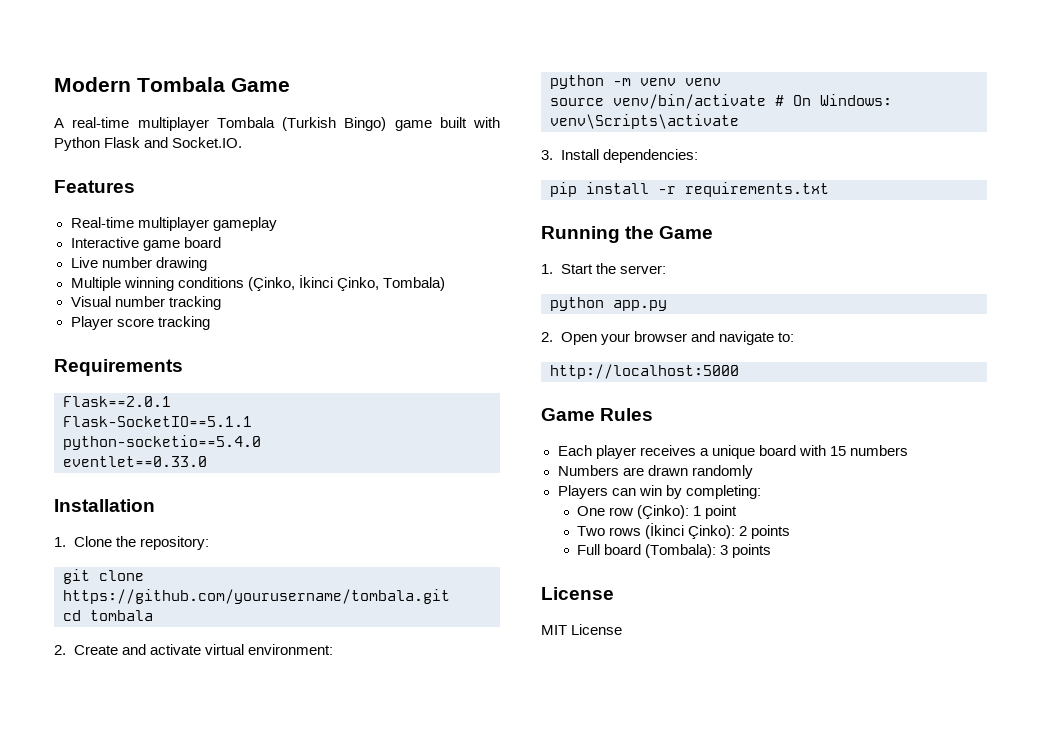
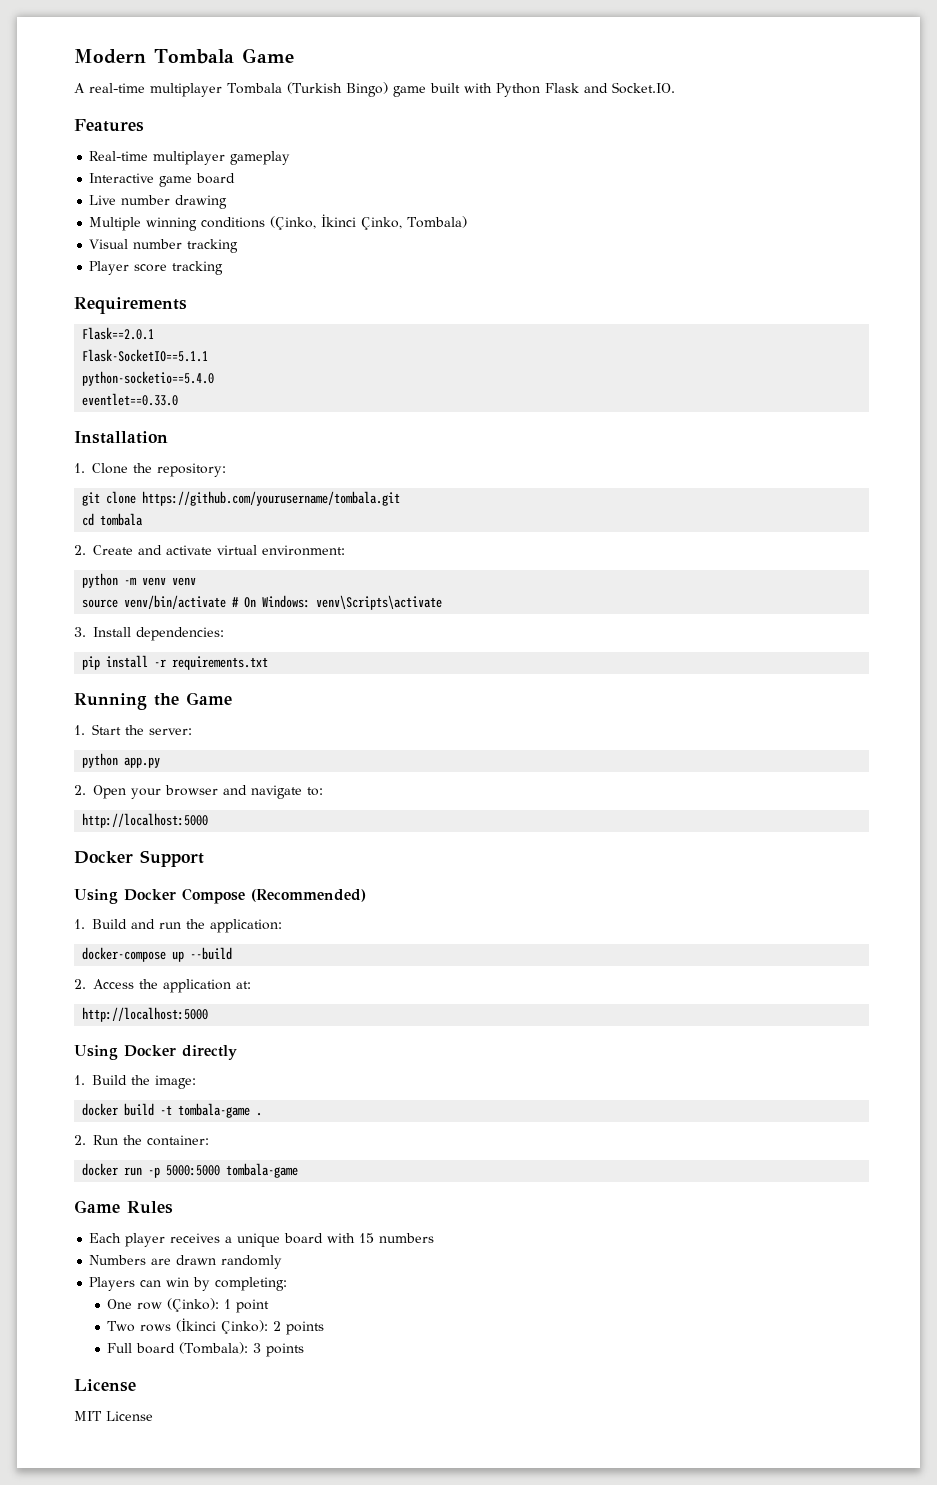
+ Docker Support
+ Using Docker Compose (Recommended)
+ 1. Build and run the application:
+ docker-compose up --build
+ 2. Access the application at:
+ http://localhost:5000
+ Using Docker directly
+ 1. Build the image:
+ docker build -t tombala-game .
+ 2. Run the container:
+ docker run -p 5000:5000 tombala-game

